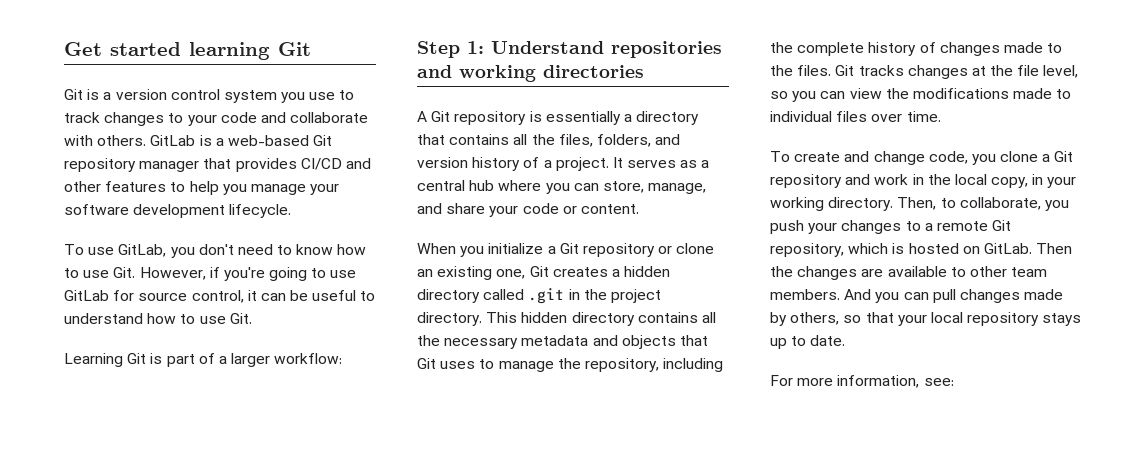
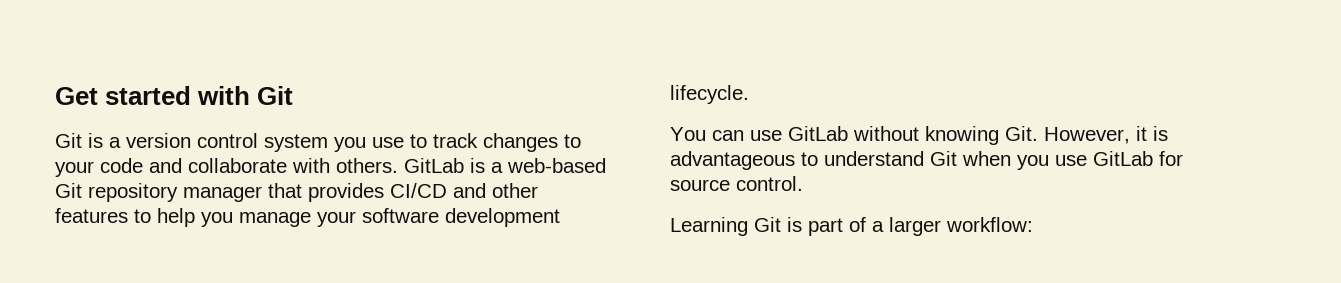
- Get started learning Git
+ Get started with Git
- To use GitLab, you don't need to know how to use Git. However, if you're going to use GitLab for source control, it can be useful to understand how to use Git.
+ You can use GitLab without knowing Git. However, it is advantageous to understand Git when you use GitLab for source control.
- Step 1: Understand repositories and working directories
- A Git repository is essentially a directory that contains all the files, folders, and version history of a project. It serves as a central hub where you can store, manage, and share your code or content.
- When you initialize a Git repository or clone an existing one, Git creates a hidden directory called .git in the project directory. This hidden directory contains all the necessary metadata and objects that Git uses to manage the repository, including the complete history of changes made to the files. Git tracks changes at the file level, so you can view the modifications made to individual files over time.
- To create and change code, you clone a Git repository and work in the local copy, in your working directory. Then, to collaborate, you push your changes to a remote Git repository, which is hosted on GitLab. Then the changes are available to other team members. And you can pull changes made by others, so that your local repository stays up to date.
- For more information, see:

